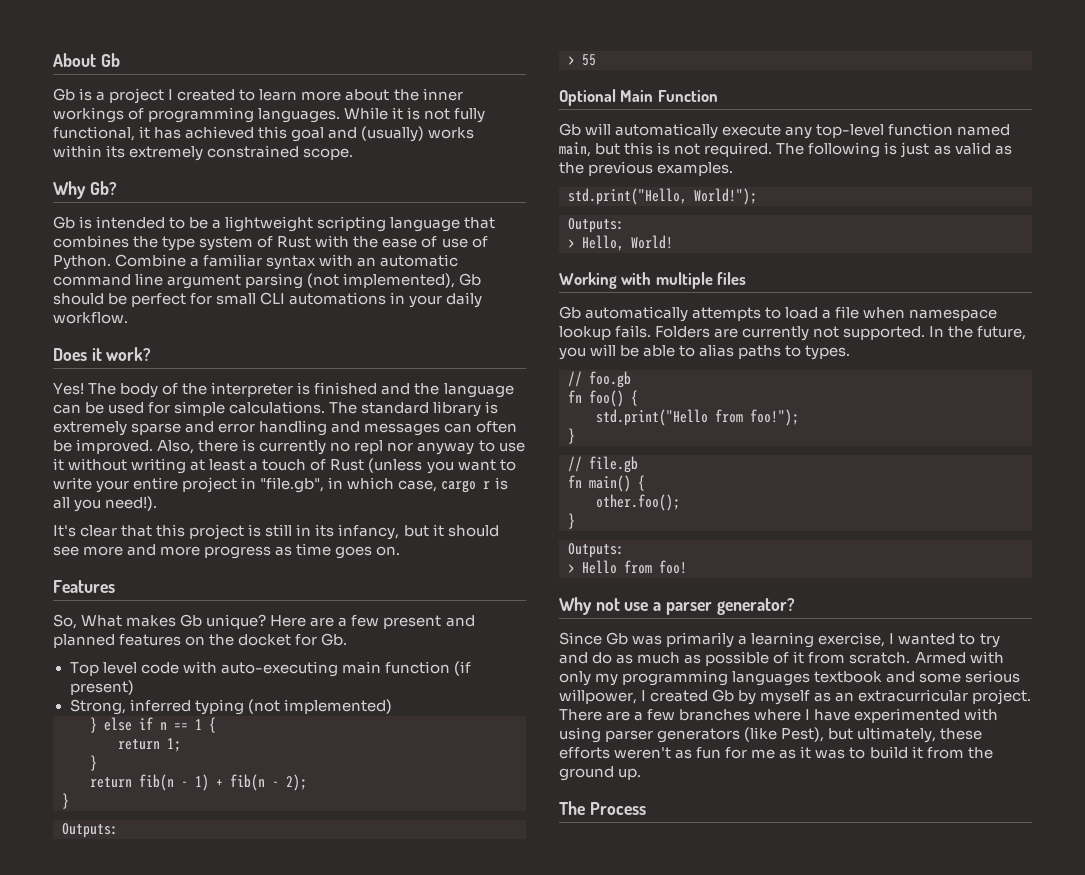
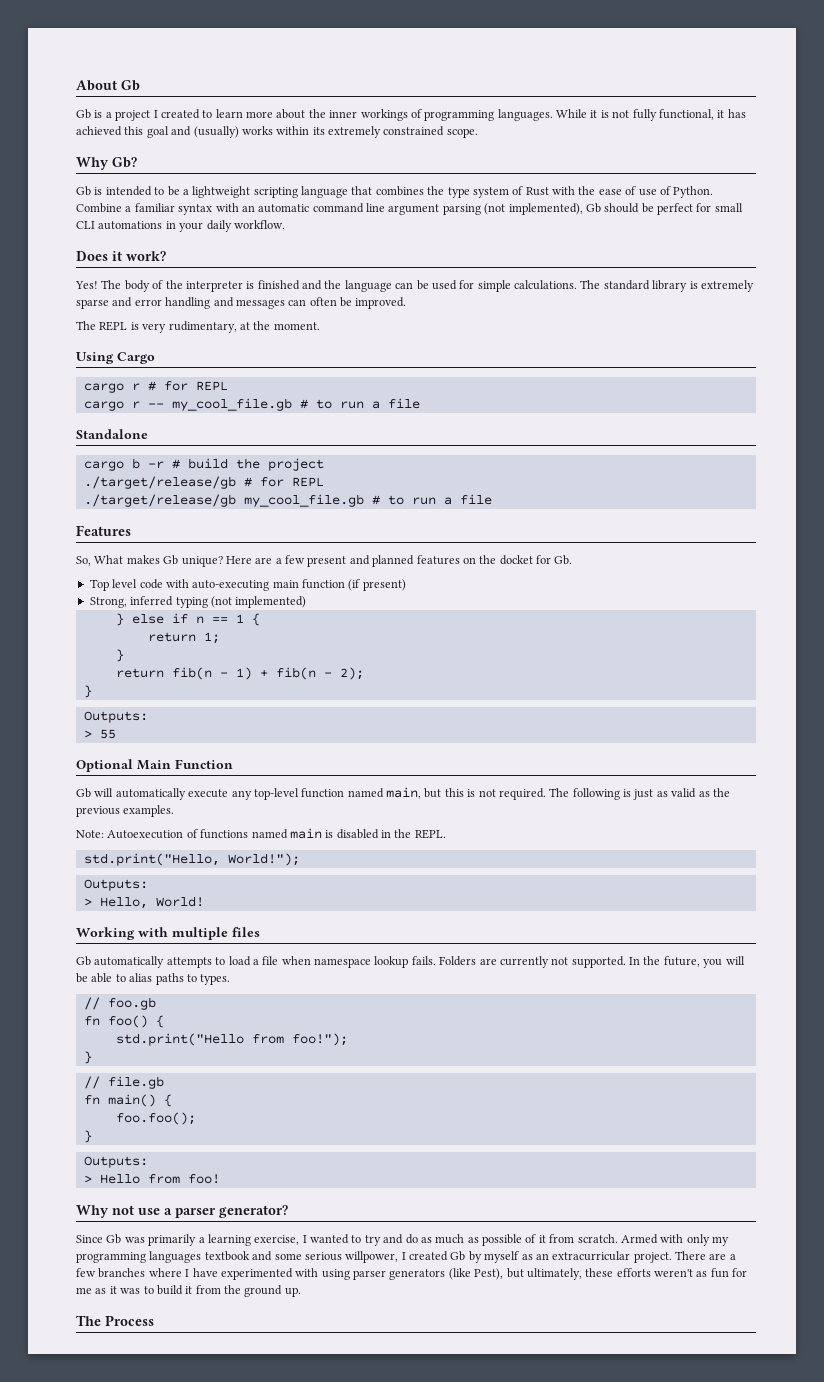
- The standard library is extremely sparse and error handling and messages can often be improved. Also, there is currently no repl nor anyway to use it without writing at least a touch of Rust (unless you want to write your entire project in "file.gb", in which case, cargo r is all you need!).
- It's clear that this project is still in its infancy, but it should see more and more progress as time goes on.
+ The standard library is extremely sparse and error handling and messages can often be improved.
+ The REPL is very rudimentary, at the moment.
+ Using Cargo
+ cargo r # for REPL
+ cargo r -- my_cool_file.gb # to run a file
+ Standalone
+ cargo b -r # build the project
+ ./target/release/gb # for REPL
+ ./target/release/gb my_cool_file.gb # to run a file
+ Note: Autoexecution of functions named main is disabled in the REPL.
- other.foo();
+ foo.foo();

